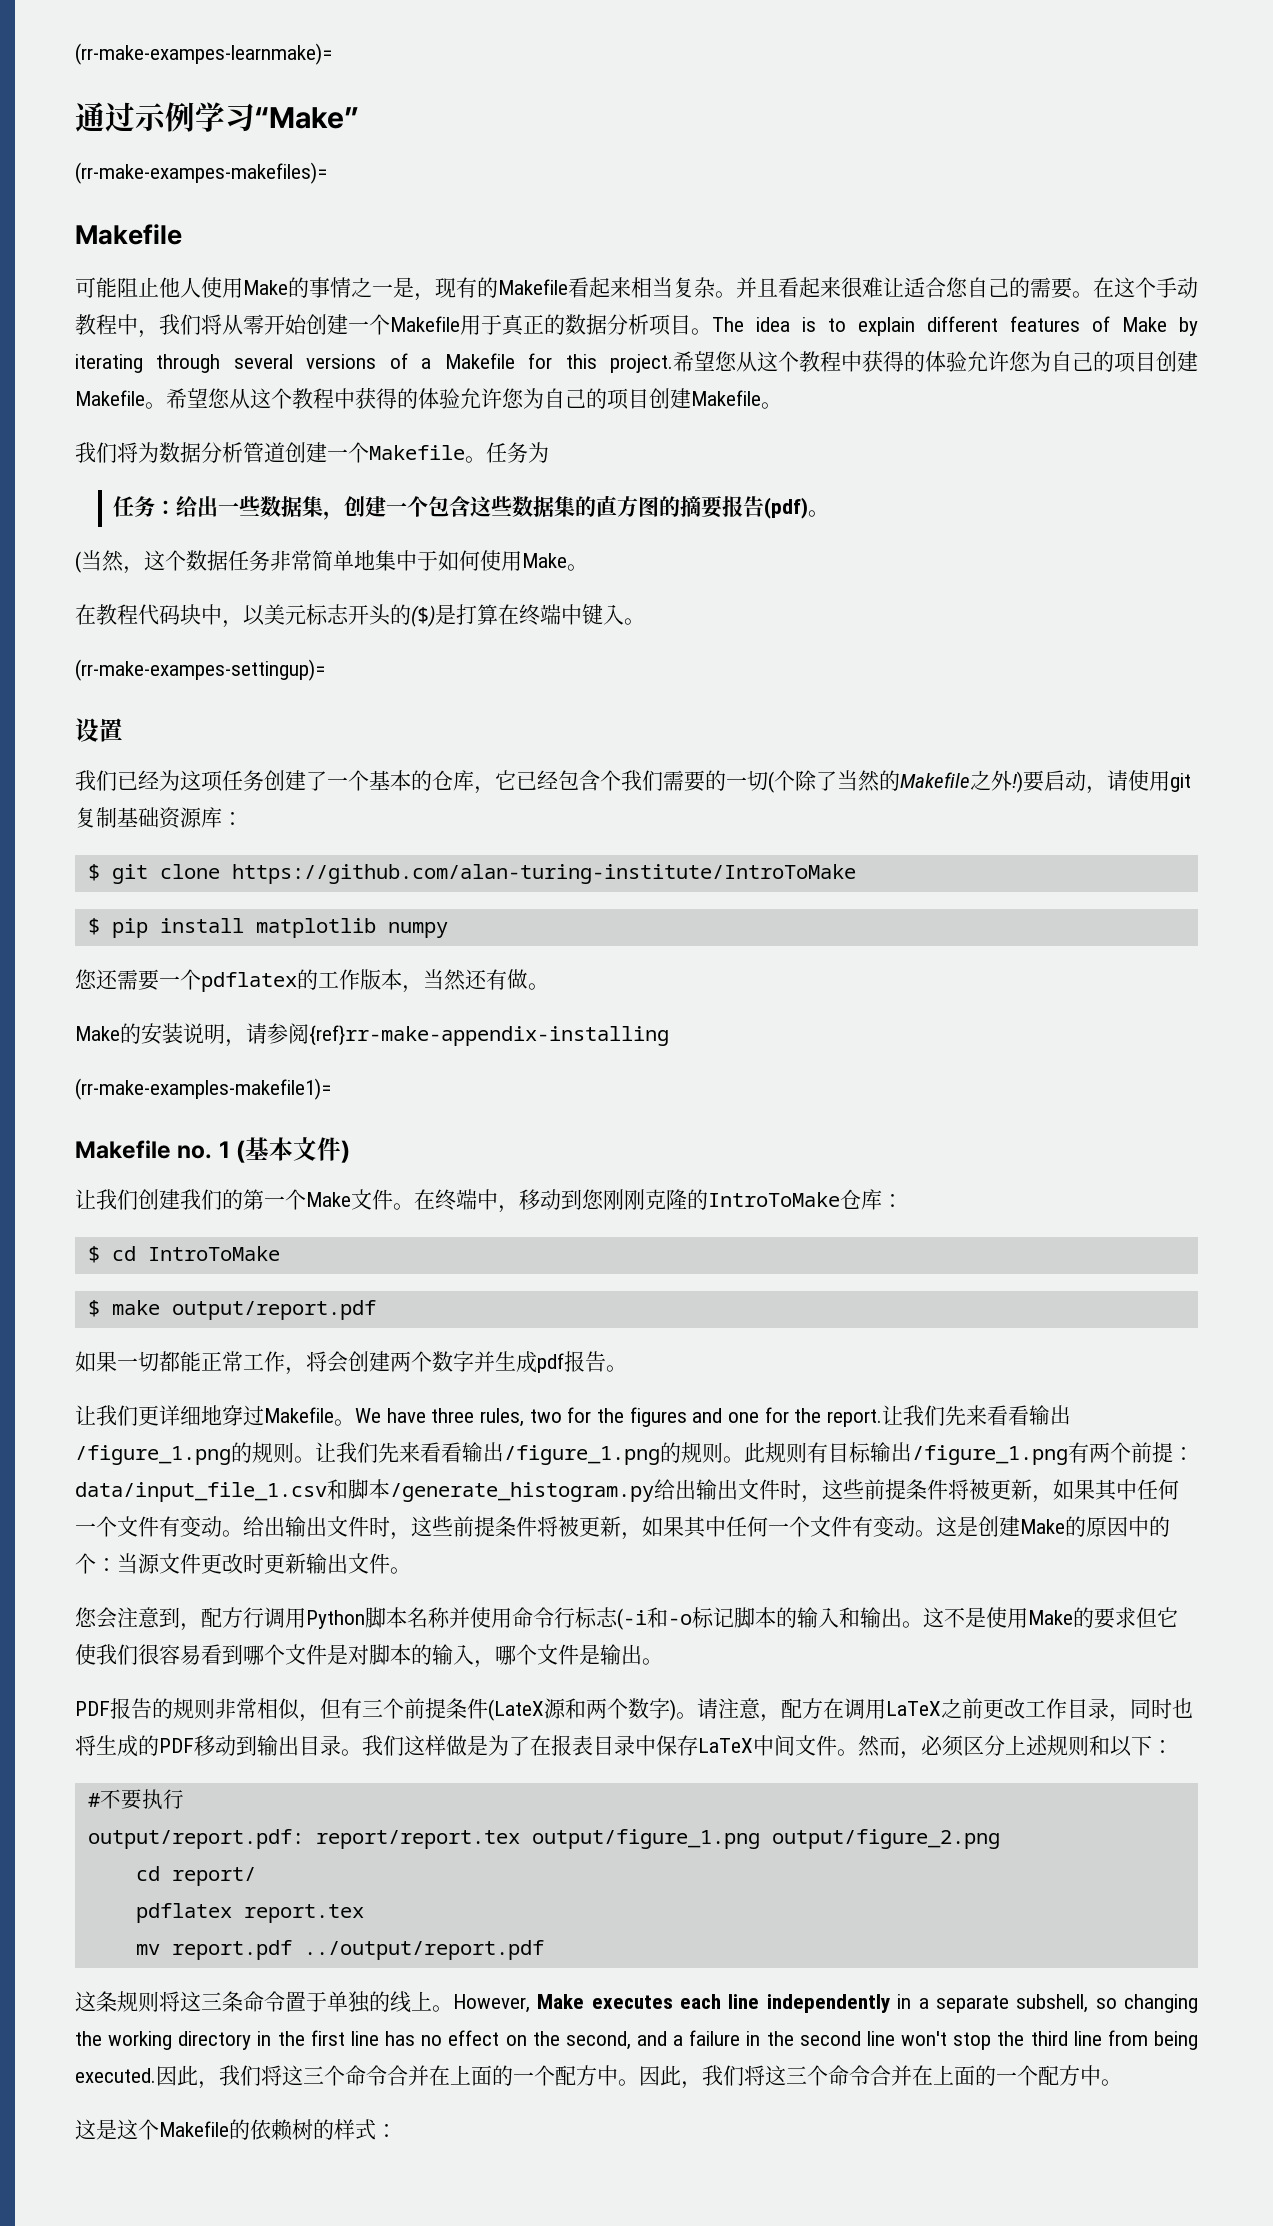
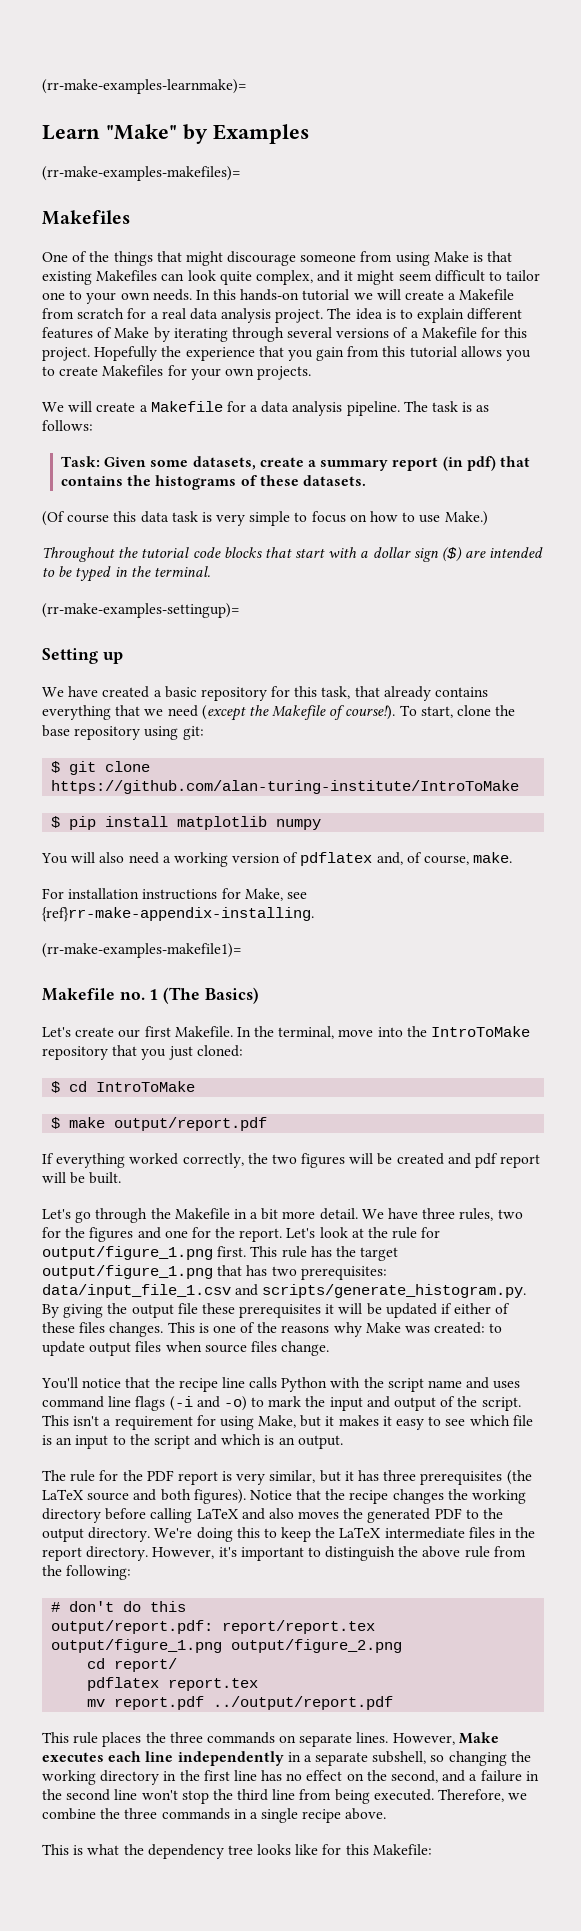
- (rr-make-exampes-learnmake)=
- 通过示例学习“Make”
- (rr-make-exampes-makefiles)=
- Makefile
- 可能阻止他人使用Make的事情之一是，现有的Makefile看起来相当复杂。并且看起来很难让适合您自己的需要。在这个手动教程中，我们将从零开始创建一个Makefile用于真正的数据分析项目。
+ (rr-make-examples-learnmake)=
+ Learn "Make" by Examples
+ (rr-make-examples-makefiles)=
+ Makefiles
+ One of the things that might discourage someone from using Make is that existing Makefiles can look quite complex, and it might seem difficult to tailor one to your own needs. In this hands-on tutorial we will create a Makefile from scratch for a real data analysis project.
- 希望您从这个教程中获得的体验允许您为自己的项目创建Makefile。希望您从这个教程中获得的体验允许您为自己的项目创建Makefile。
- 我们将为数据分析管道创建一个Makefile。任务为
- 任务：给出一些数据集，创建一个包含这些数据集的直方图的摘要报告(pdf)。
- (当然，这个数据任务非常简单地集中于如何使用Make。
- 在教程代码块中，以美元标志开头的($)是打算在终端中键入。
- (rr-make-exampes-settingup)=
- 设置
- 我们已经为这项任务创建了一个基本的仓库，它已经包含个我们需要的一切(个除了当然的Makefile之外!)要启动，请使用git复制基础资源库：
+ Hopefully the experience that you gain from this tutorial allows you to create Makefiles for your own projects.
+ We will create a Makefile for a data analysis pipeline. The task is as follows:
+ Task: Given some datasets, create a summary report (in pdf) that contains the histograms of these datasets.
+ (Of course this data task is very simple to focus on how to use Make.)
+ Throughout the tutorial code blocks that start with a dollar sign ($) are intended to be typed in the terminal.
+ (rr-make-examples-settingup)=
+ Setting up
+ We have created a basic repository for this task, that already contains everything that we need (except the Makefile of course!). To start, clone the base repository using git:
- 您还需要一个pdflatex的工作版本，当然还有做。
- Make的安装说明，请参阅{ref}rr-make-appendix-installing
+ You will also need a working version of pdflatex and, of course, make.
+ For installation instructions for Make, see {ref}rr-make-appendix-installing.
  (rr-make-examples-makefile1)=
- Makefile no. 1 (基本文件)
- 让我们创建我们的第一个Make文件。在终端中，移动到您刚刚克隆的IntroToMake仓库：
+ Makefile no. 1 (The Basics)
+ Let's create our first Makefile. In the terminal, move into the IntroToMake repository that you just cloned:
- 如果一切都能正常工作，将会创建两个数字并生成pdf报告。
- 让我们更详细地穿过Makefile。
+ If everything worked correctly, the two figures will be created and pdf report will be built.
+ Let's go through the Makefile in a bit more detail.
- 让我们先来看看输出/figure_1.png的规则。让我们先来看看输出/figure_1.png的规则。此规则有目标输出/figure_1.png有两个前提：data/input_file_1.csv和脚本/generate_histogram.py给出输出文件时，这些前提条件将被更新，如果其中任何一个文件有变动。给出输出文件时，这些前提条件将被更新，如果其中任何一个文件有变动。这是创建Make的原因中的个：当源文件更改时更新输出文件。
- 您会注意到，配方行调用Python脚本名称并使用命令行标志(-i和-o标记脚本的输入和输出。这不是使用Make的要求但它使我们很容易看到哪个文件是对脚本的输入，哪个文件是输出。
- PDF报告的规则非常相似，但有三个前提条件(LateX源和两个数字)。请注意，配方在调用LaTeX之前更改工作目录，同时也将生成的PDF移动到输出目录。我们这样做是为了在报表目录中保存LaTeX中间文件。然而，必须区分上述规则和以下：
- #不要执行
+ Let's look at the rule for output/figure_1.png first. This rule has the target output/figure_1.png that has two prerequisites: data/input_file_1.csv and scripts/generate_histogram.py. By giving the output file these prerequisites it will be updated if either of these files changes. This is one of the reasons why Make was created: to update output files when source files change.
+ You'll notice that the recipe line calls Python with the script name and uses command line flags (-i and -o) to mark the input and output of the script. This isn't a requirement for using Make, but it makes it easy to see which file is an input to the script and which is an output.
+ The rule for the PDF report is very similar, but it has three prerequisites (the LaTeX source and both figures). Notice that the recipe changes the working directory before calling LaTeX and also moves the generated PDF to the output directory. We're doing this to keep the LaTeX intermediate files in the report directory. However, it's important to distinguish the above rule from the following:
+ # don't do this
- 这条规则将这三条命令置于单独的线上。
+ This rule places the three commands on separate lines.
- 因此，我们将这三个命令合并在上面的一个配方中。因此，我们将这三个命令合并在上面的一个配方中。
- 这是这个Makefile的依赖树的样式：
+ Therefore, we combine the three commands in a single recipe above.
+ This is what the dependency tree looks like for this Makefile:

